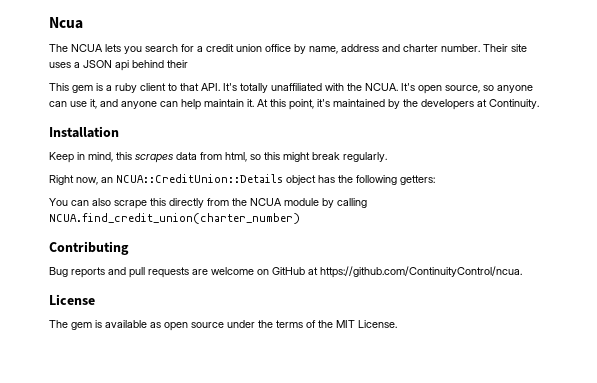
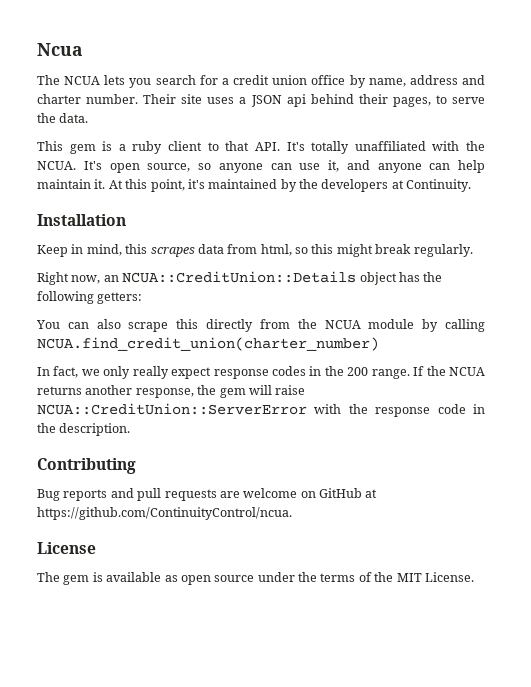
- Their site uses a JSON api behind their
+ Their site uses a JSON api behind their pages, to serve the data.
+ In fact, we only really expect response codes in the 200 range. If the NCUA returns another response, the gem will raise NCUA::CreditUnion::ServerError with the response code in the description.

